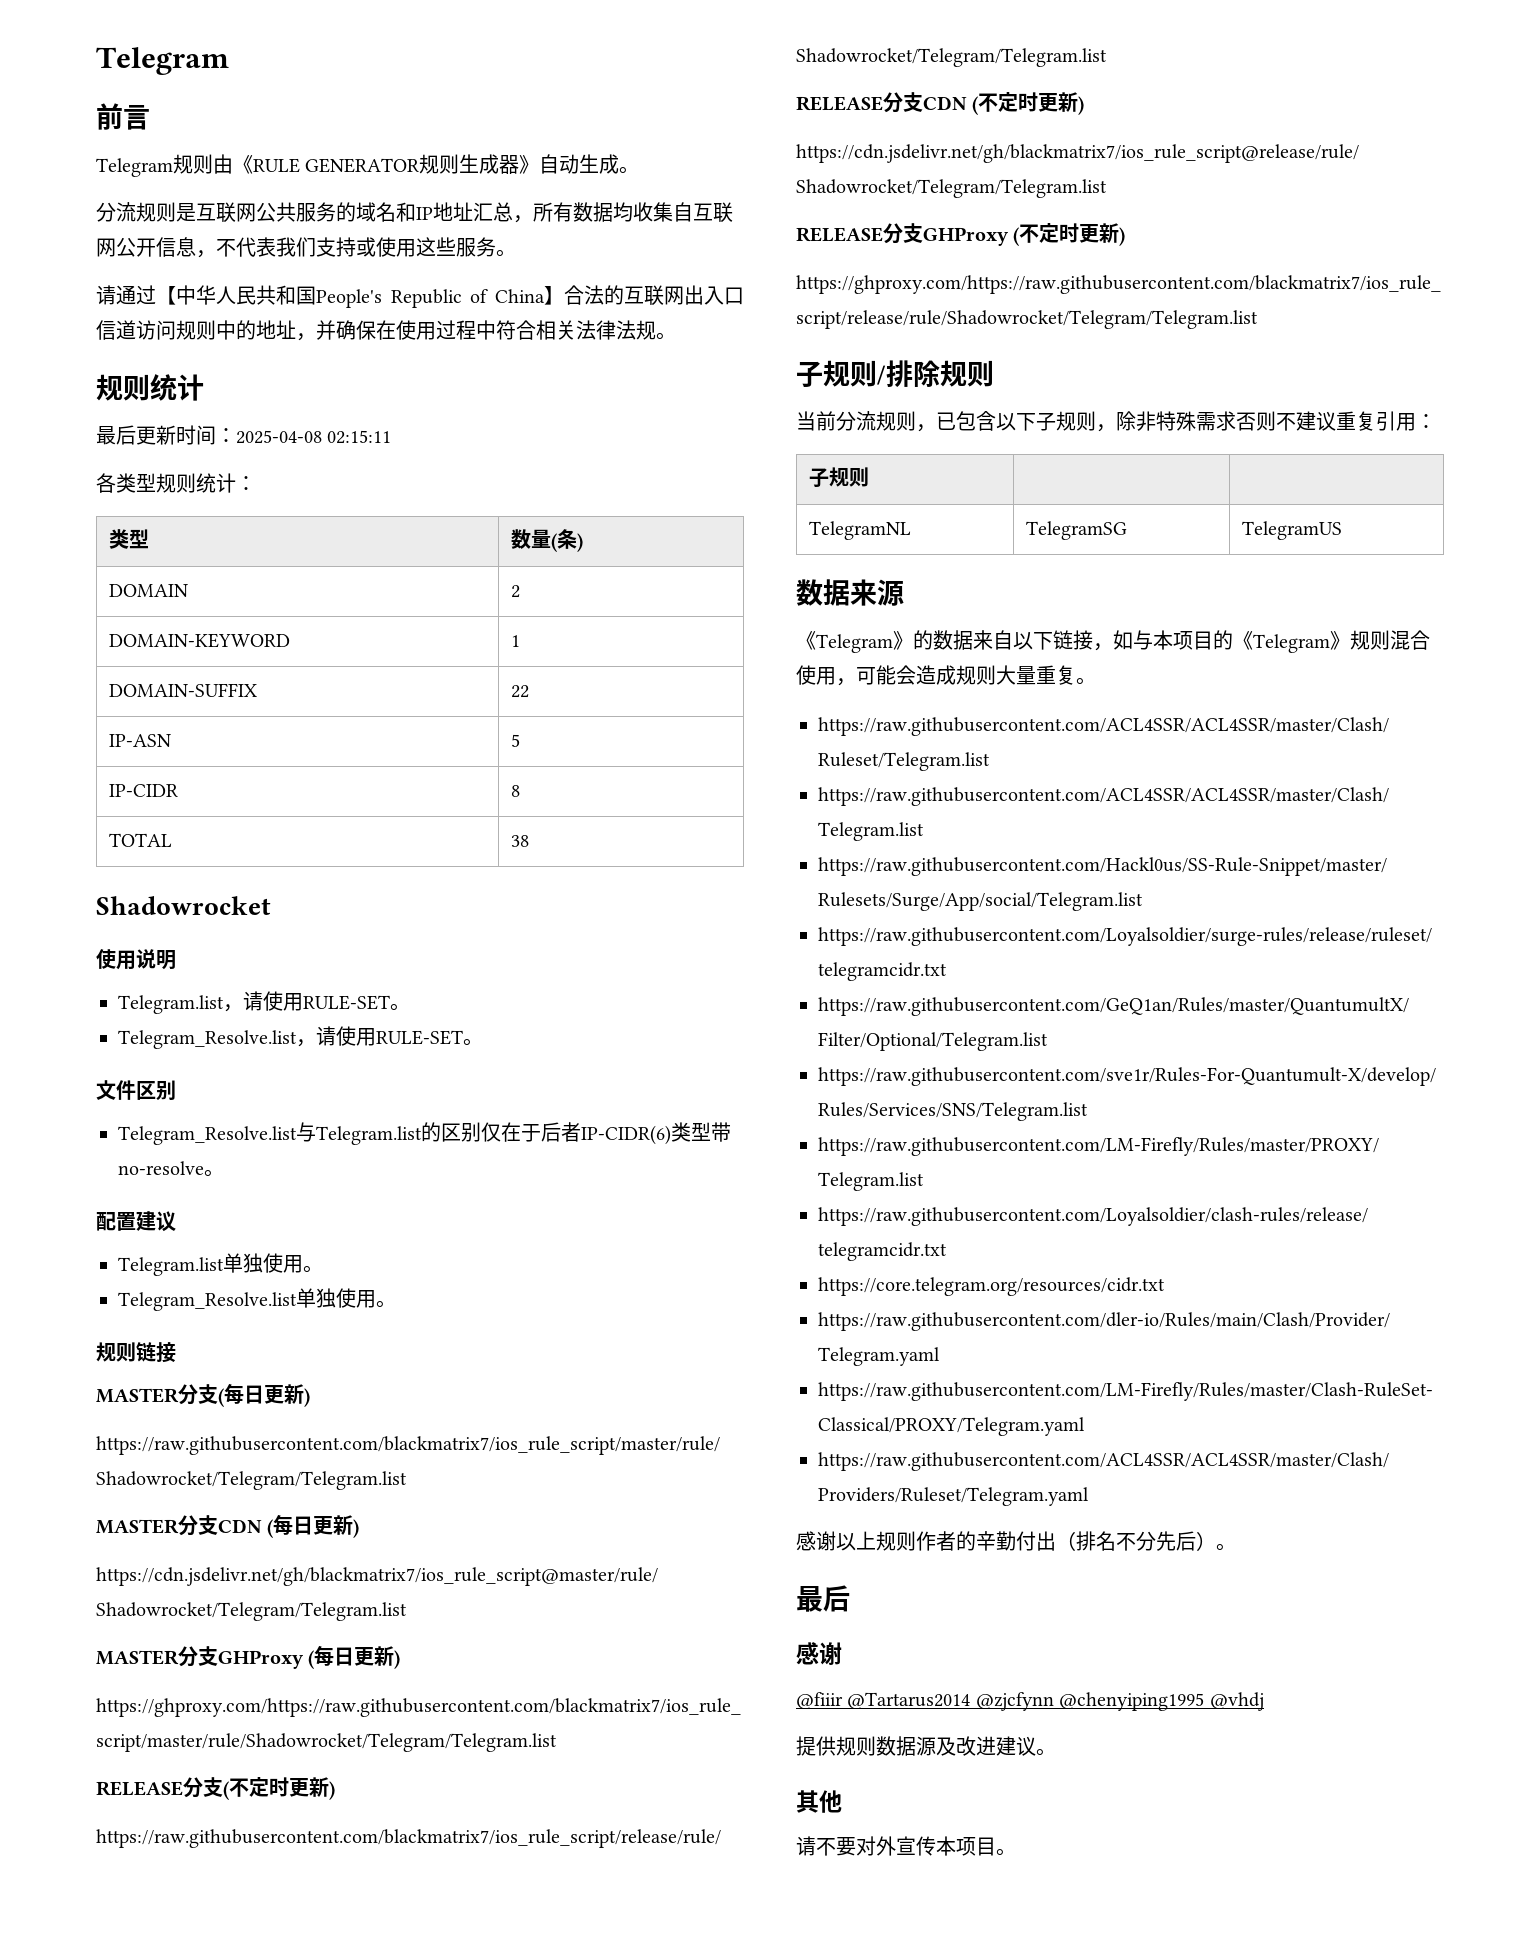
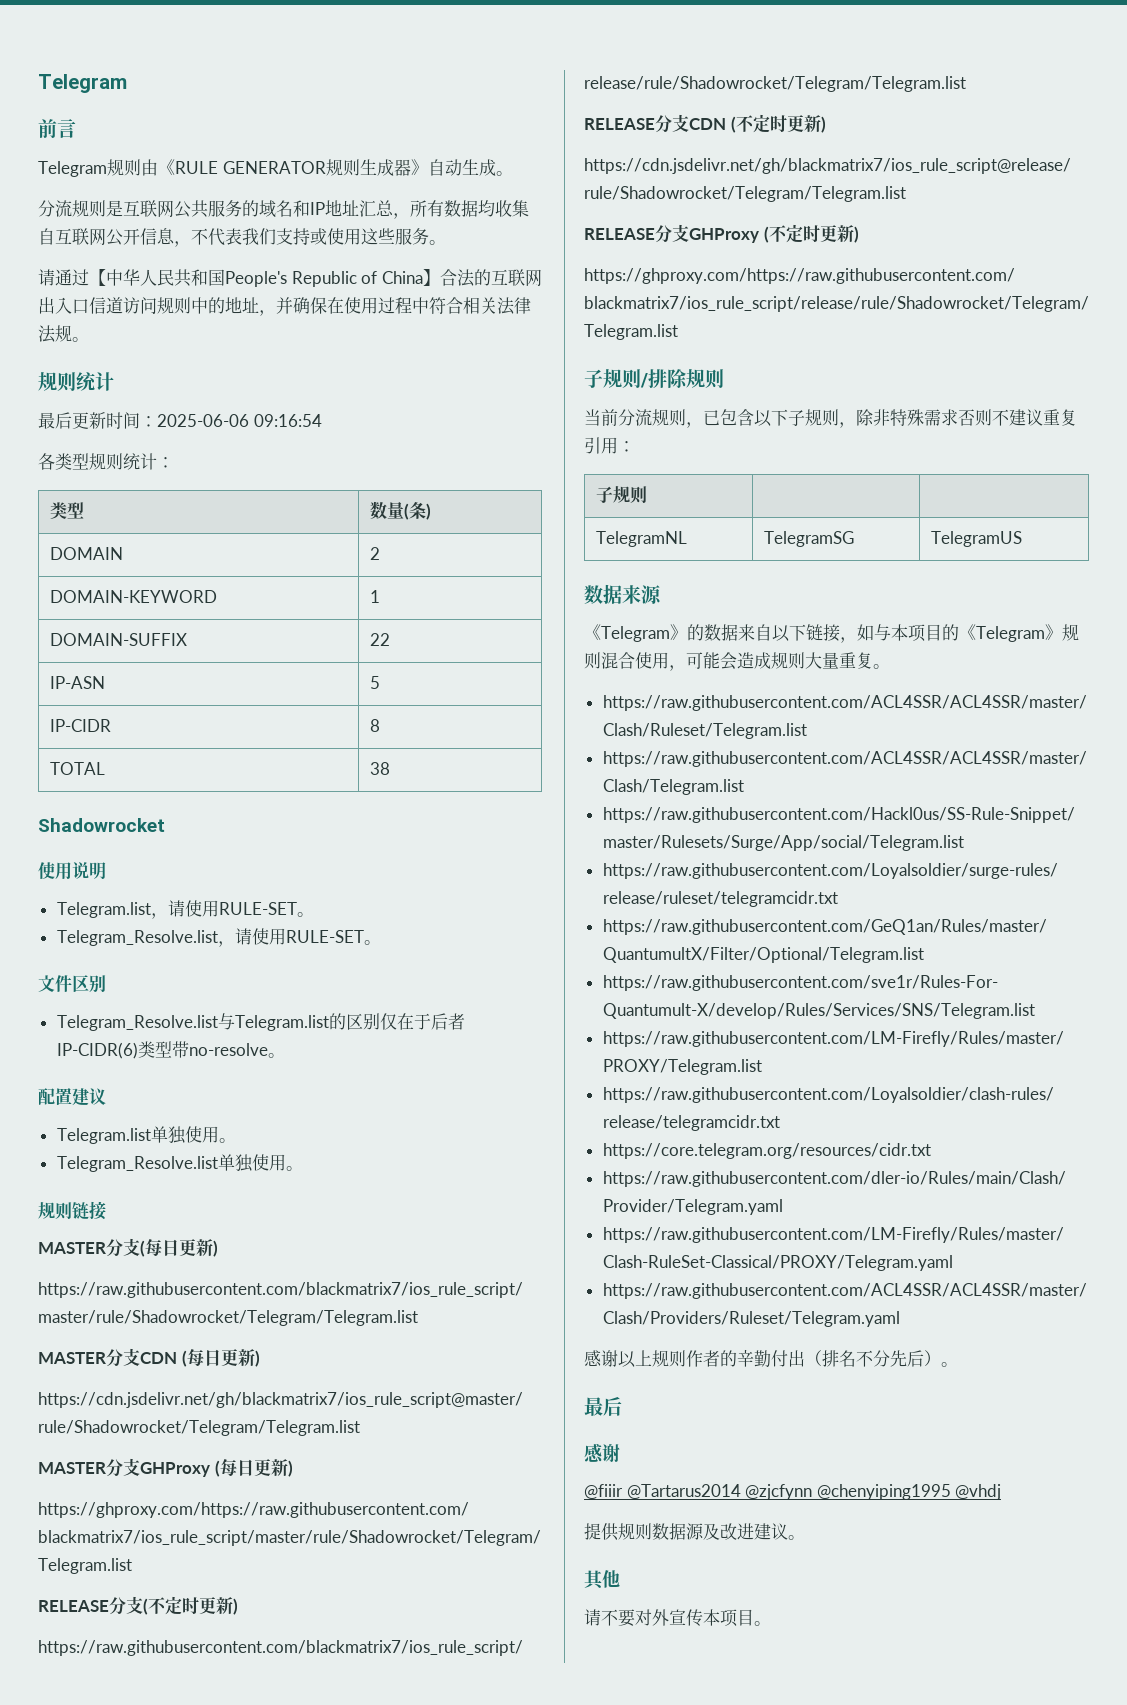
- 最后更新时间：2025-04-08 02:15:11
+ 最后更新时间：2025-06-06 09:16:54

